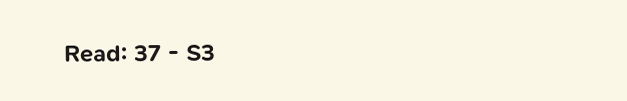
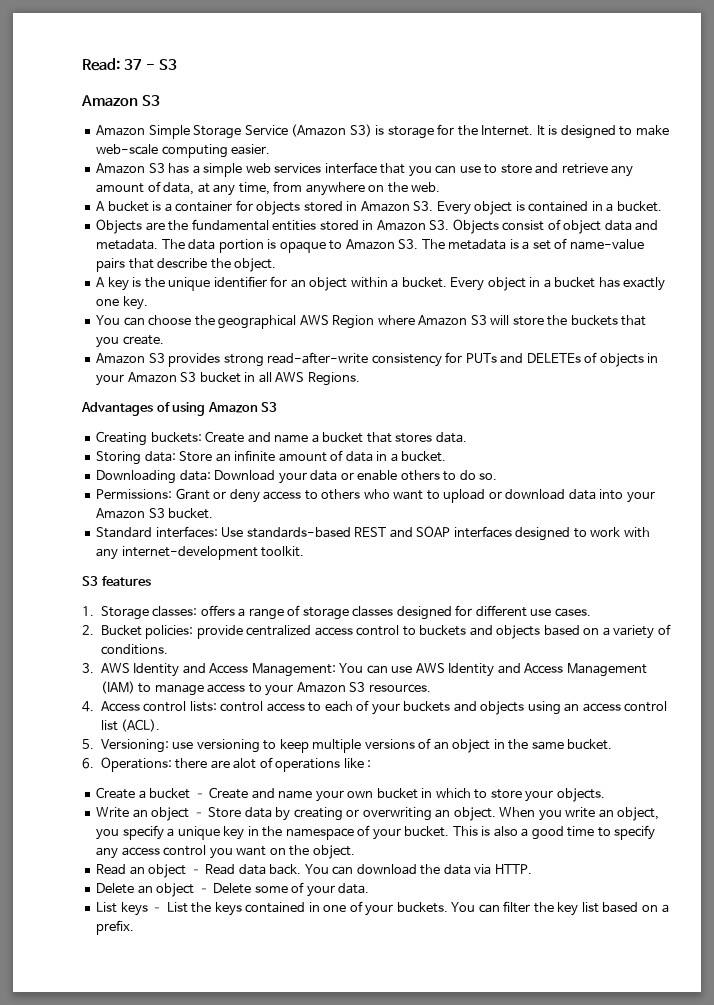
  Read: 37 - S3
+ Amazon S3
+ Amazon Simple Storage Service (Amazon S3) is storage for the Internet. It is designed to make web-scale computing easier.
+ Amazon S3 has a simple web services interface that you can use to store and retrieve any amount of data, at any time, from anywhere on the web.
+ A bucket is a container for objects stored in Amazon S3. Every object is contained in a bucket.
+ Objects are the fundamental entities stored in Amazon S3. Objects consist of object data and metadata. The data portion is opaque to Amazon S3. The metadata is a set of name-value pairs that describe the object.
+ A key is the unique identifier for an object within a bucket. Every object in a bucket has exactly one key.
+ You can choose the geographical AWS Region where Amazon S3 will store the buckets that you create.
+ Amazon S3 provides strong read-after-write consistency for PUTs and DELETEs of objects in your Amazon S3 bucket in all AWS Regions.
+ Advantages of using Amazon S3
+ Creating buckets: Create and name a bucket that stores data.
+ Storing data: Store an infinite amount of data in a bucket.
+ Downloading data: Download your data or enable others to do so.
+ Permissions: Grant or deny access to others who want to upload or download data into your Amazon S3 bucket.
+ Standard interfaces: Use standards-based REST and SOAP interfaces designed to work with any internet-development toolkit.
+ S3 features
+ 1. Storage classes: offers a range of storage classes designed for different use cases.
+ 2. Bucket policies: provide centralized access control to buckets and objects based on a variety of conditions.
+ 3. AWS Identity and Access Management: You can use AWS Identity and Access Management (IAM) to manage access to your Amazon S3 resources.
+ 4. Access control lists: control access to each of your buckets and objects using an access control list (ACL).
+ 5. Versioning: use versioning to keep multiple versions of an object in the same bucket.
+ 6. Operations: there are alot of operations like :
+ Create a bucket – Create and name your own bucket in which to store your objects.
+ Write an object – Store data by creating or overwriting an object. When you write an object, you specify a unique key in the namespace of your bucket. This is also a good time to specify any access control you want on the object.
+ Read an object – Read data back. You can download the data via HTTP.
+ Delete an object – Delete some of your data.
+ List keys – List the keys contained in one of your buckets. You can filter the key list based on a prefix.

